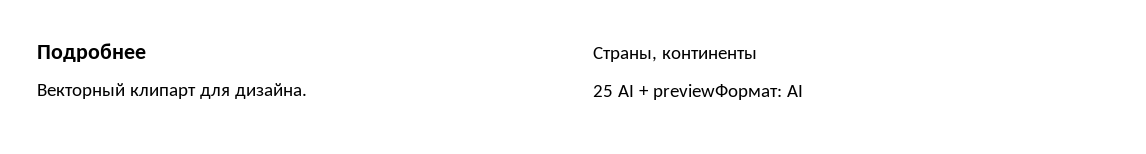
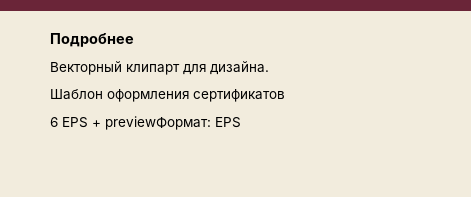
- Страны, континенты
- 25 AI + previewФормат: AI
+ Шаблон оформления сертификатов
+ 6 EPS + previewФормат: EPS

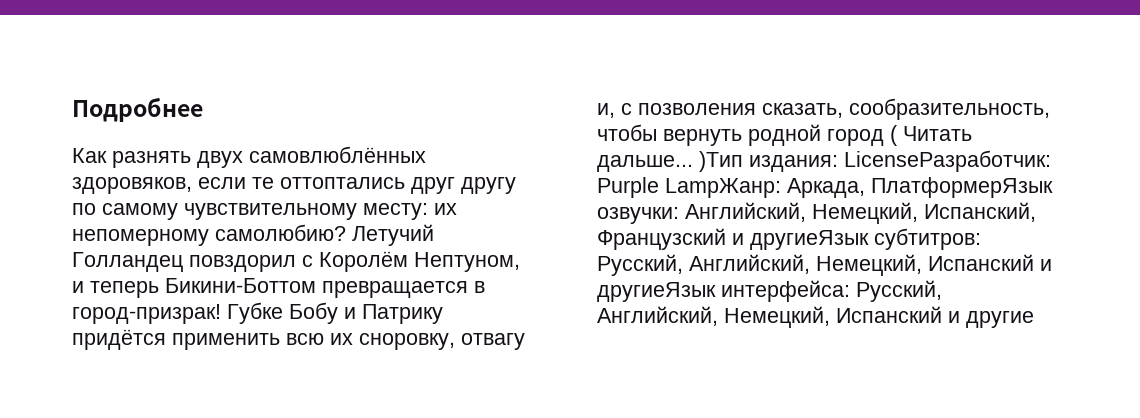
- Векторный клипарт для дизайна.
- Шаблон оформления сертификатов
- 6 EPS + previewФормат: EPS
+ Как разнять двух самовлюблённых здоровяков, если те оттоптались друг другу по самому чувствительному месту: их непомерному самолюбию? Летучий Голландец повздорил с Королём Нептуном, и теперь Бикини-Боттом превращается в город-призрак! Губке Бобу и Патрику придётся применить всю их сноровку, отвагу и, с позволения сказать, сообразительность, чтобы вернуть родной город ( Читать дальше... )Тип издания: LicenseРазработчик: Purple LampЖанр: Аркада, ПлатформерЯзык озвучки: Английский, Немецкий, Испанский, Французский и другиеЯзык субтитров: Русский, Английский, Немецкий, Испанский и другиеЯзык интерфейса: Русский, Английский, Немецкий, Испанский и другие

